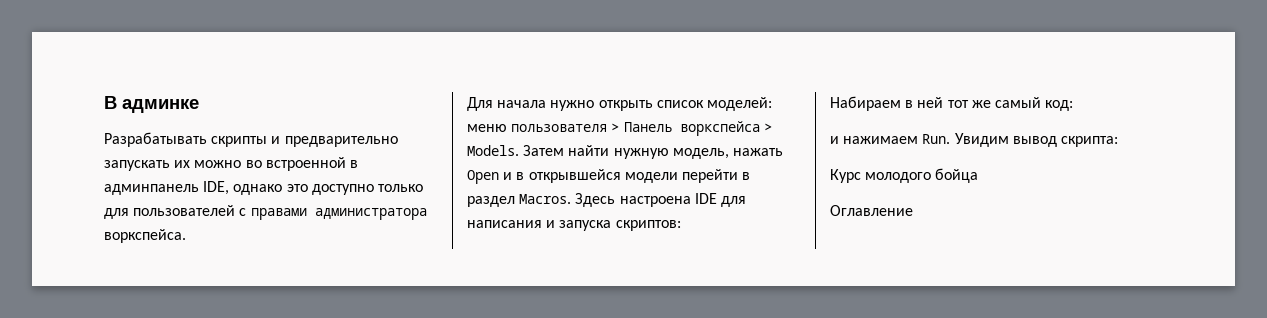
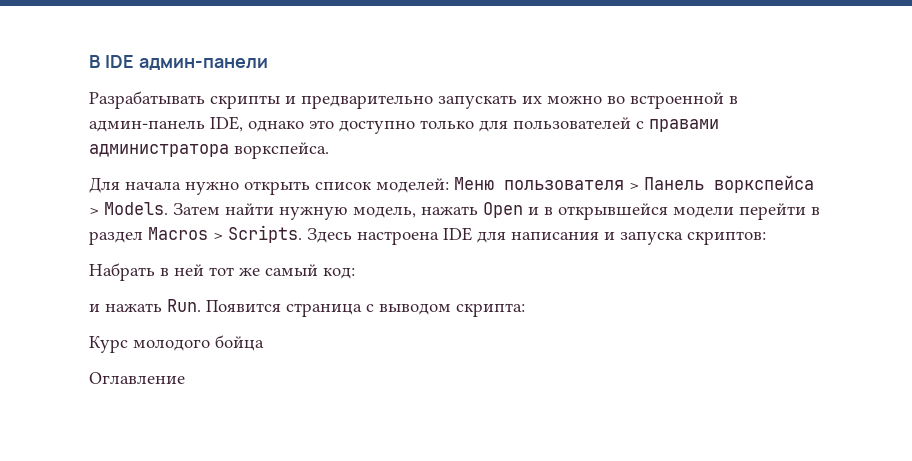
- В админке
+ В IDE админ-панели
- Разрабатывать скрипты и предварительно запускать их можно во встроенной в админпанель IDE, однако это доступно только для пользователей с правами администратора воркспейса.
+ Разрабатывать скрипты и предварительно запускать их можно во встроенной в админ-панель IDE, однако это доступно только для пользователей с правами администратора воркспейса.
- Для начала нужно открыть список моделей: меню пользователя > Панель воркспейса > Models.
+ Для начала нужно открыть список моделей: Меню пользователя > Панель воркспейса > Models.
- Затем найти нужную модель, нажать Open и в открывшейся модели перейти в раздел Macros.
+ Затем найти нужную модель, нажать Open и в открывшейся модели перейти в раздел Macros > Scripts.
- Набираем в ней тот же самый код:
+ Набрать в ней тот же самый код:
- и нажимаем Run. Увидим вывод скрипта:
+ и нажать Run. Появится страница с выводом скрипта:

